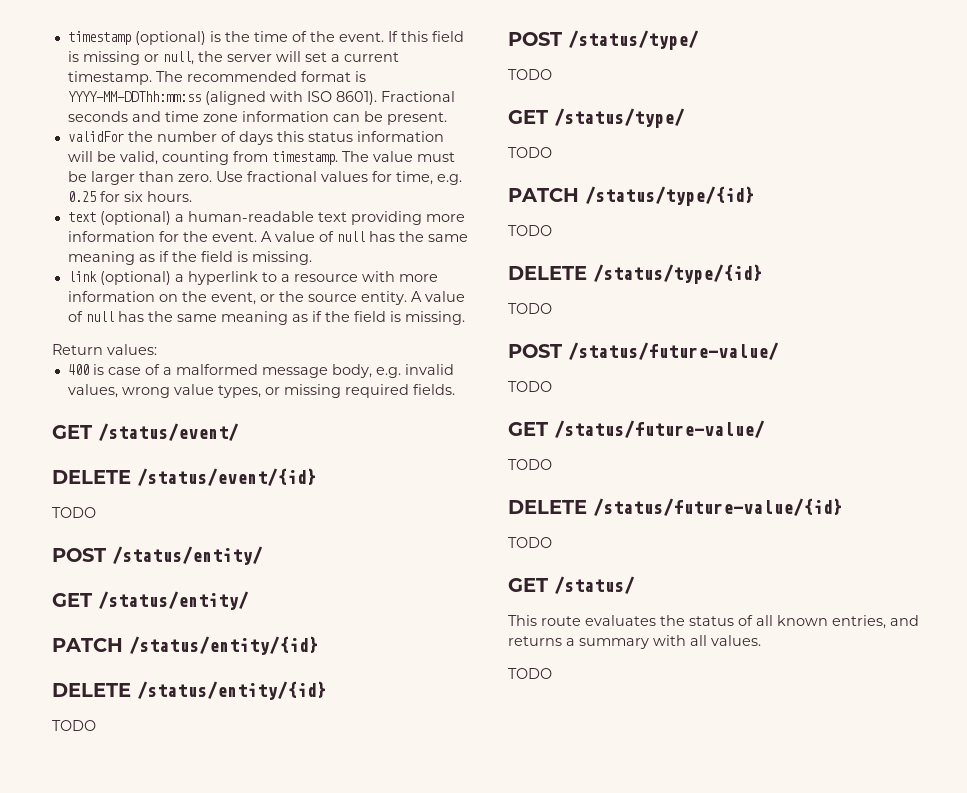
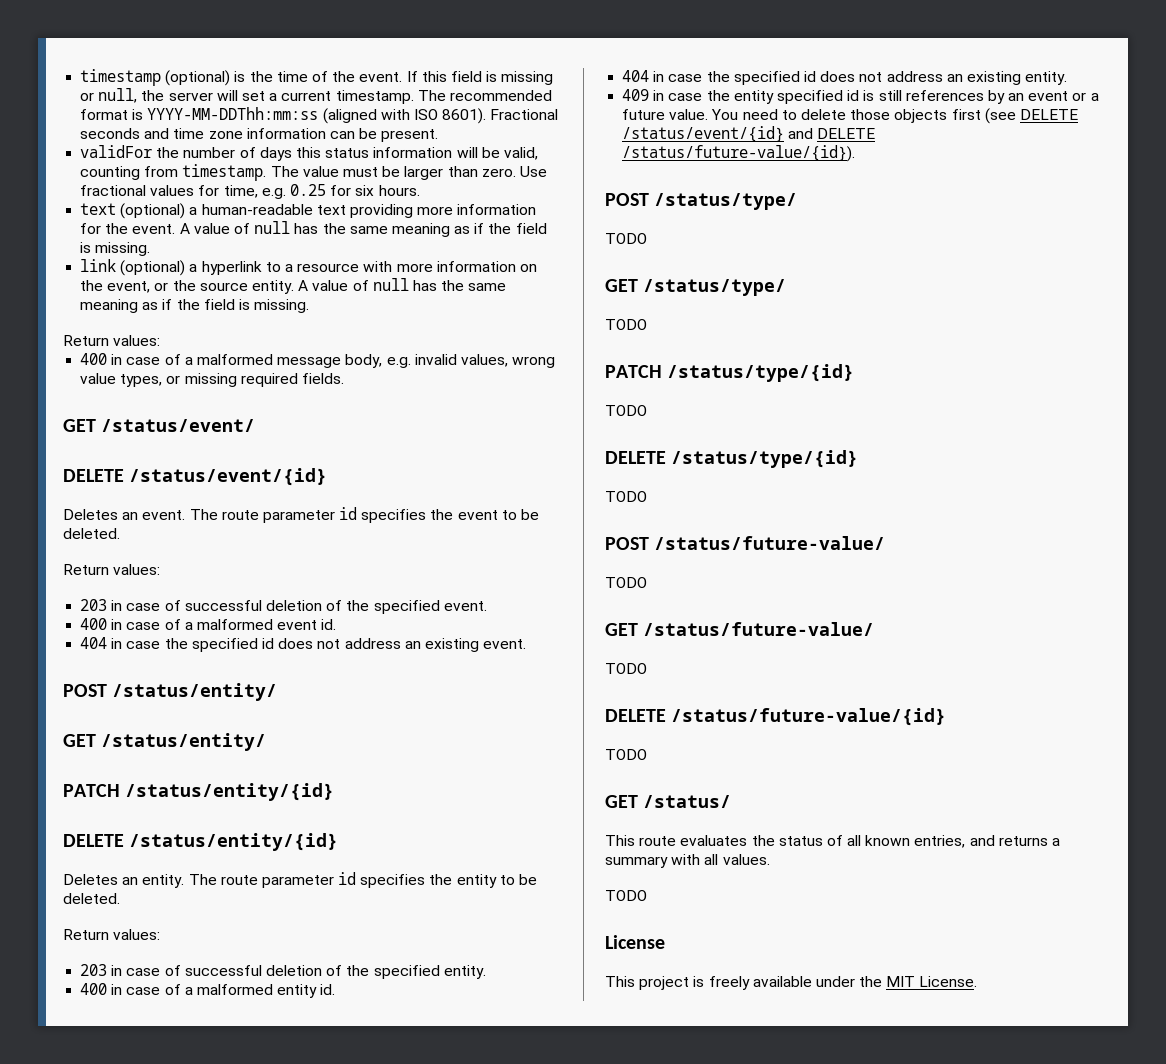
- 400 is case of a malformed message body, e.g. invalid values, wrong value types, or missing required fields.
+ 400 in case of a malformed message body, e.g. invalid values, wrong value types, or missing required fields.
  GET /status/event/
  DELETE /status/event/{id}
- TODO
+ Deletes an event. The route parameter id specifies the event to be deleted.
+ Return values:
+ 203 in case of successful deletion of the specified event.
+ 400 in case of a malformed event id.
+ 404 in case the specified id does not address an existing event.
  DELETE /status/entity/{id}
- TODO
+ Deletes an entity. The route parameter id specifies the entity to be deleted.
+ Return values:
+ 203 in case of successful deletion of the specified entity.
+ 400 in case of a malformed entity id.
+ 404 in case the specified id does not address an existing entity.
+ 409 in case the entity specified id is still references by an event or a future value. You need to delete those objects first (see DELETE /status/event/{id} and DELETE /status/future-value/{id}).
+ License
+ This project is freely available under the MIT License.

